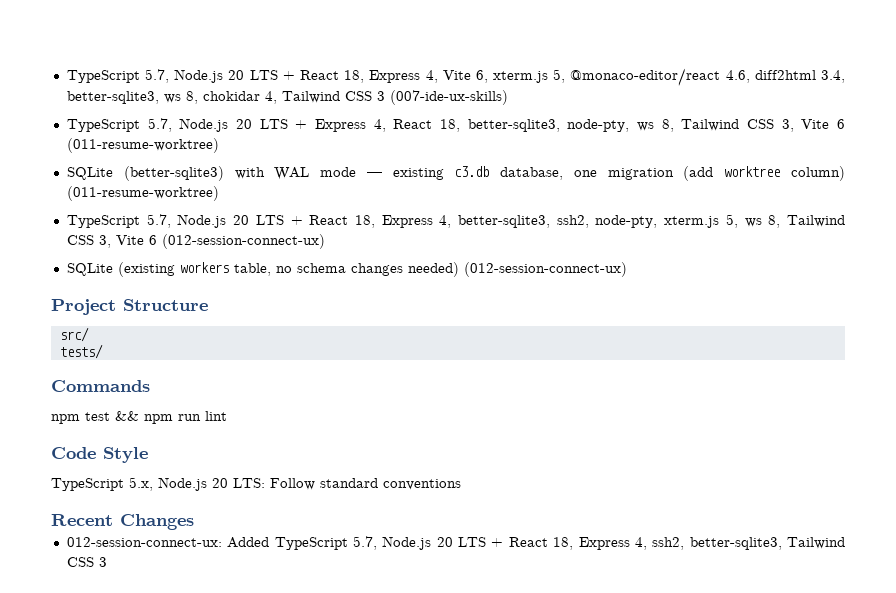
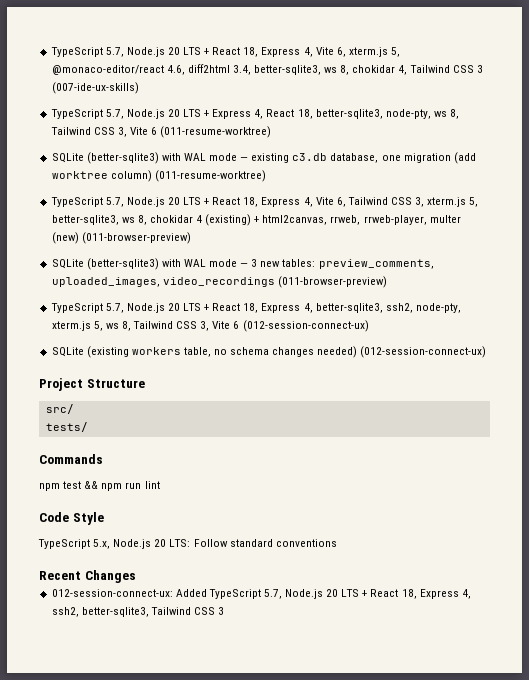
+ TypeScript 5.7, Node.js 20 LTS + React 18, Express 4, Vite 6, Tailwind CSS 3, xterm.js 5, better-sqlite3, ws 8, chokidar 4 (existing) + html2canvas, rrweb, rrweb-player, multer (new) (011-browser-preview)
+ SQLite (better-sqlite3) with WAL mode — 3 new tables: preview_comments, uploaded_images, video_recordings (011-browser-preview)

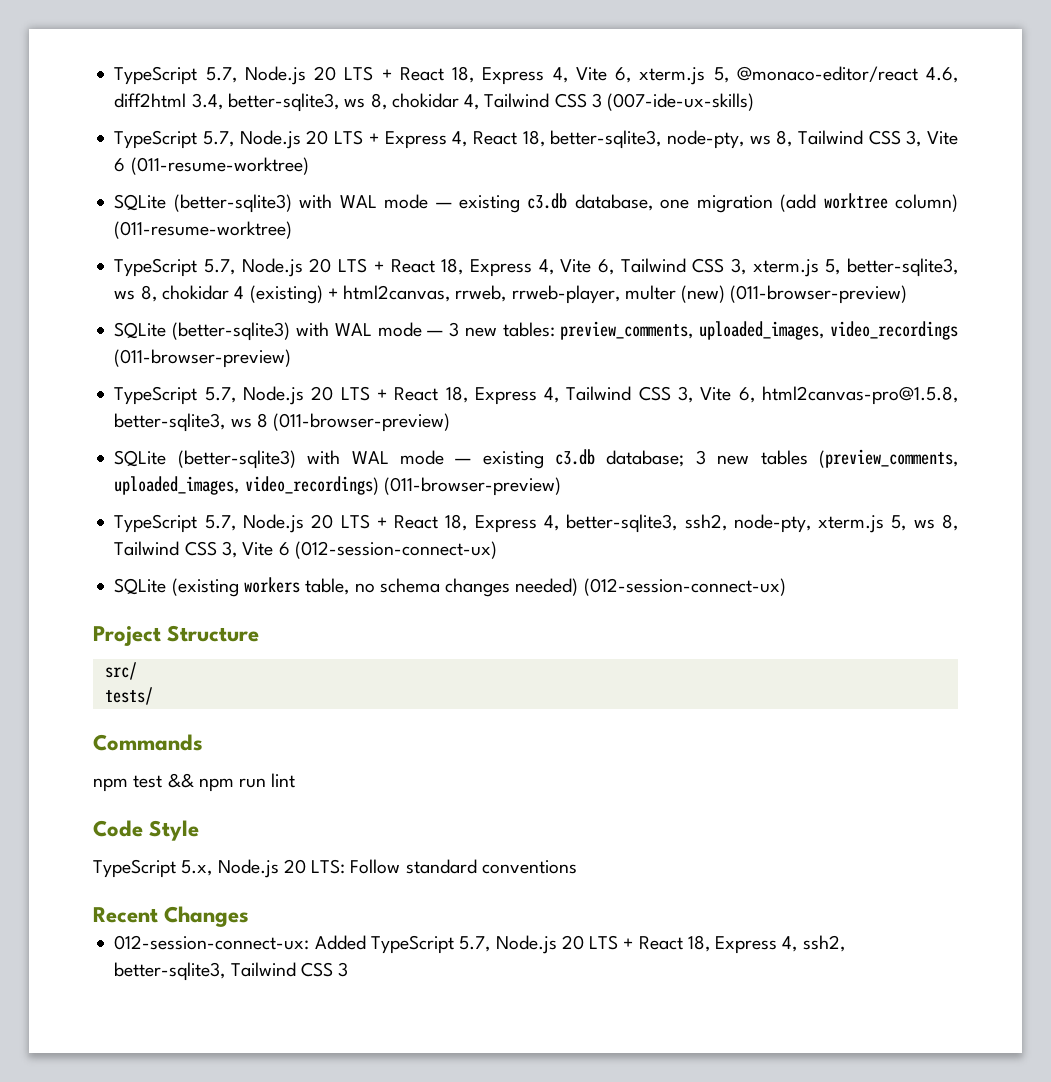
+ TypeScript 5.7, Node.js 20 LTS + React 18, Express 4, Tailwind CSS 3, Vite 6, html2canvas-pro@1.5.8, better-sqlite3, ws 8 (011-browser-preview)
+ SQLite (better-sqlite3) with WAL mode — existing c3.db database; 3 new tables (preview_comments, uploaded_images, video_recordings) (011-browser-preview)

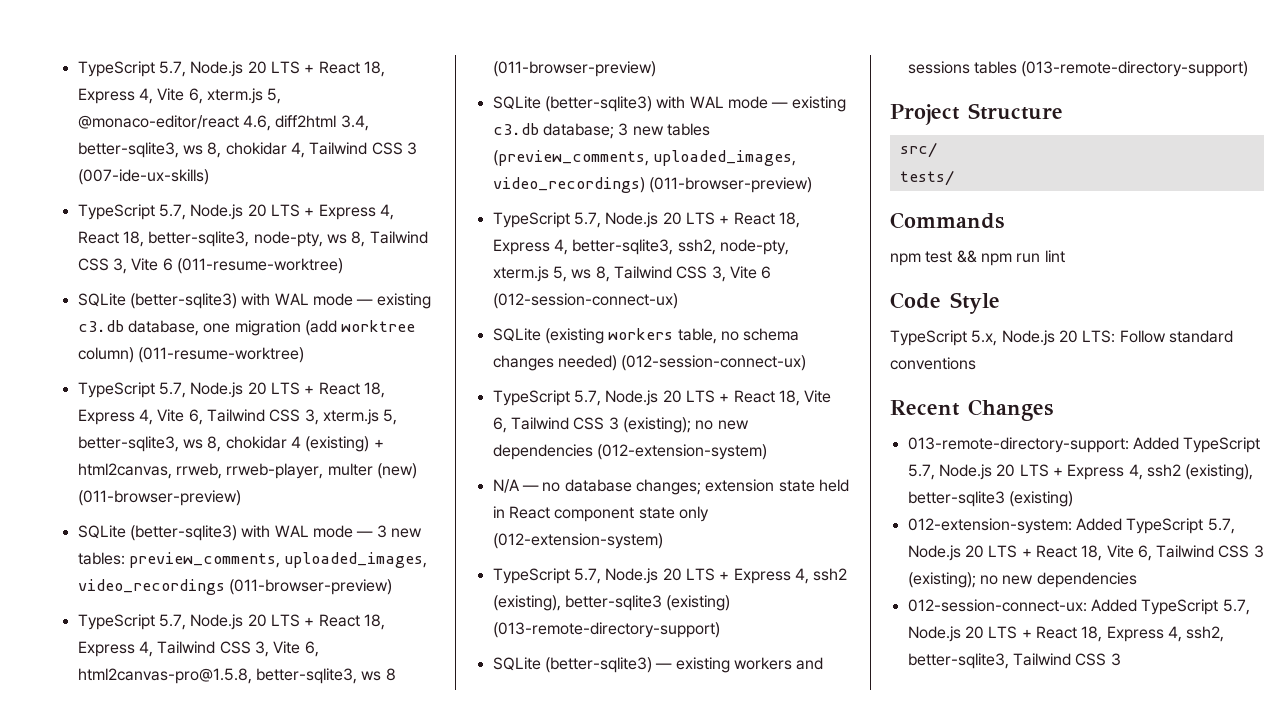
+ TypeScript 5.7, Node.js 20 LTS + React 18, Vite 6, Tailwind CSS 3 (existing); no new dependencies (012-extension-system)
+ N/A — no database changes; extension state held in React component state only (012-extension-system)
+ TypeScript 5.7, Node.js 20 LTS + Express 4, ssh2 (existing), better-sqlite3 (existing) (013-remote-directory-support)
+ SQLite (better-sqlite3) — existing workers and sessions tables (013-remote-directory-support)
+ 013-remote-directory-support: Added TypeScript 5.7, Node.js 20 LTS + Express 4, ssh2 (existing), better-sqlite3 (existing)
+ 012-extension-system: Added TypeScript 5.7, Node.js 20 LTS + React 18, Vite 6, Tailwind CSS 3 (existing); no new dependencies

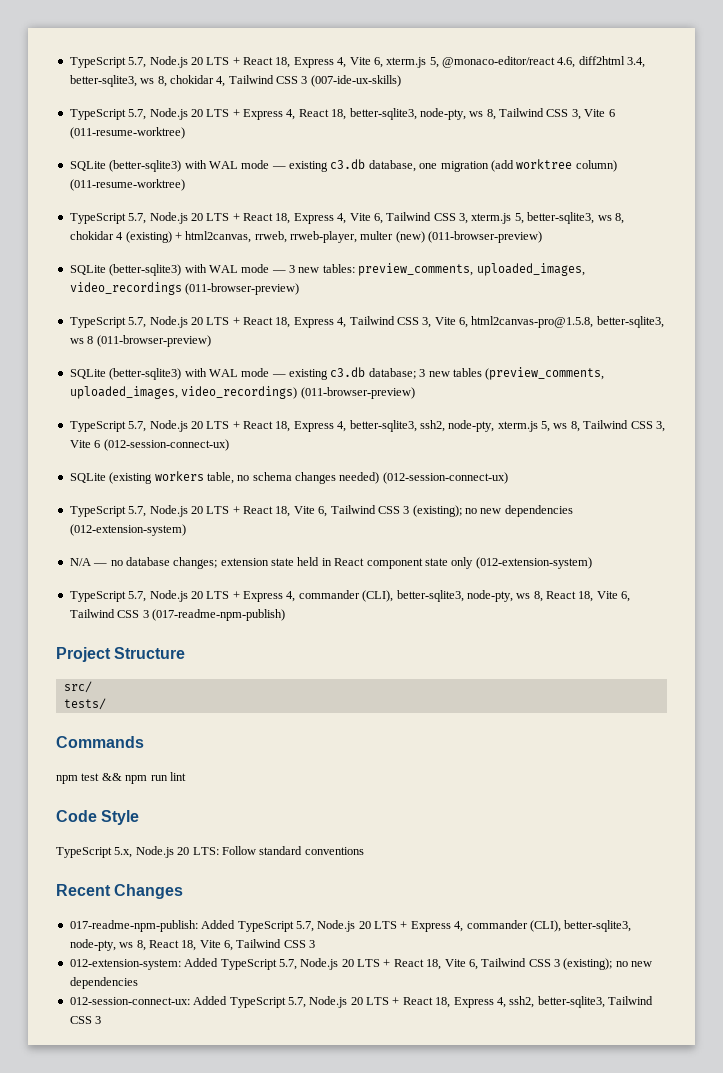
- TypeScript 5.7, Node.js 20 LTS + Express 4, ssh2 (existing), better-sqlite3 (existing) (013-remote-directory-support)
- SQLite (better-sqlite3) — existing workers and sessions tables (013-remote-directory-support)
+ TypeScript 5.7, Node.js 20 LTS + Express 4, commander (CLI), better-sqlite3, node-pty, ws 8, React 18, Vite 6, Tailwind CSS 3 (017-readme-npm-publish)
- 013-remote-directory-support: Added TypeScript 5.7, Node.js 20 LTS + Express 4, ssh2 (existing), better-sqlite3 (existing)
+ 017-readme-npm-publish: Added TypeScript 5.7, Node.js 20 LTS + Express 4, commander (CLI), better-sqlite3, node-pty, ws 8, React 18, Vite 6, Tailwind CSS 3

